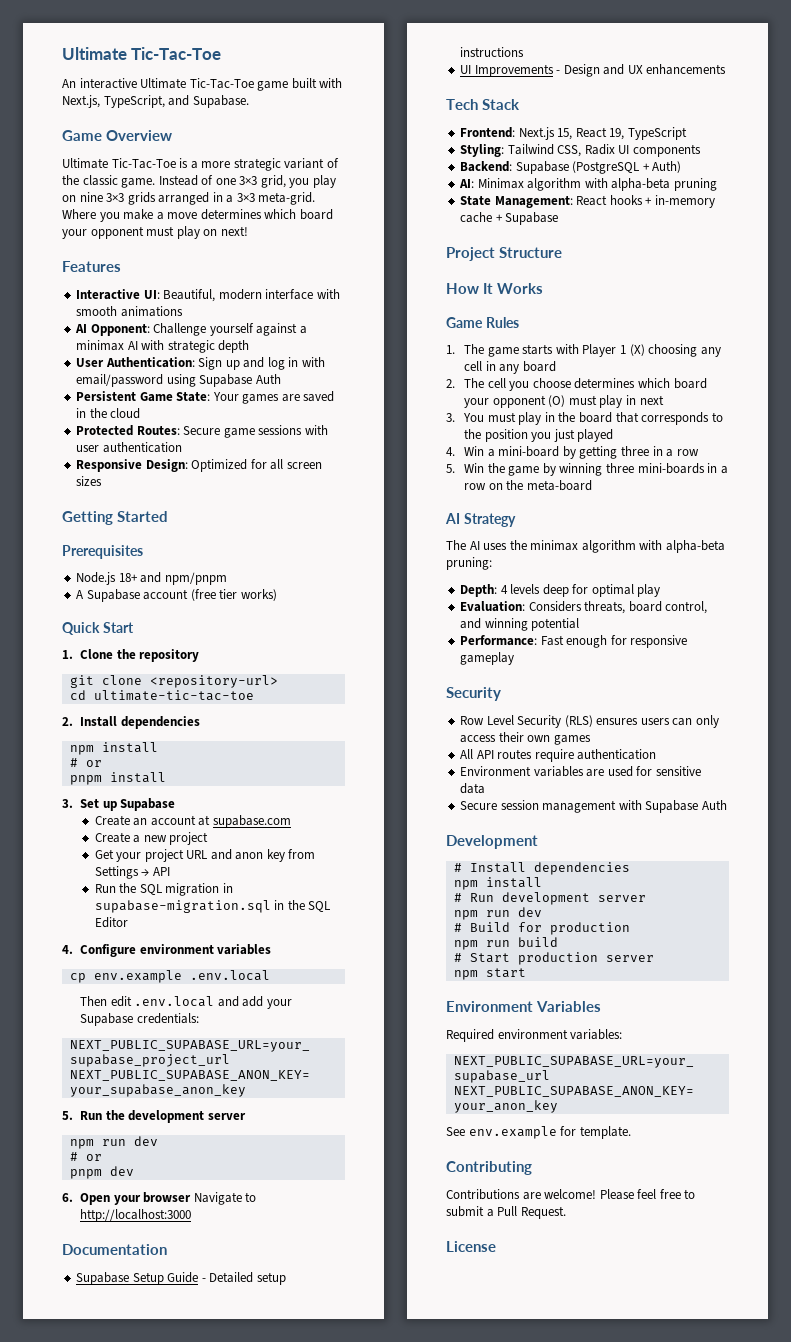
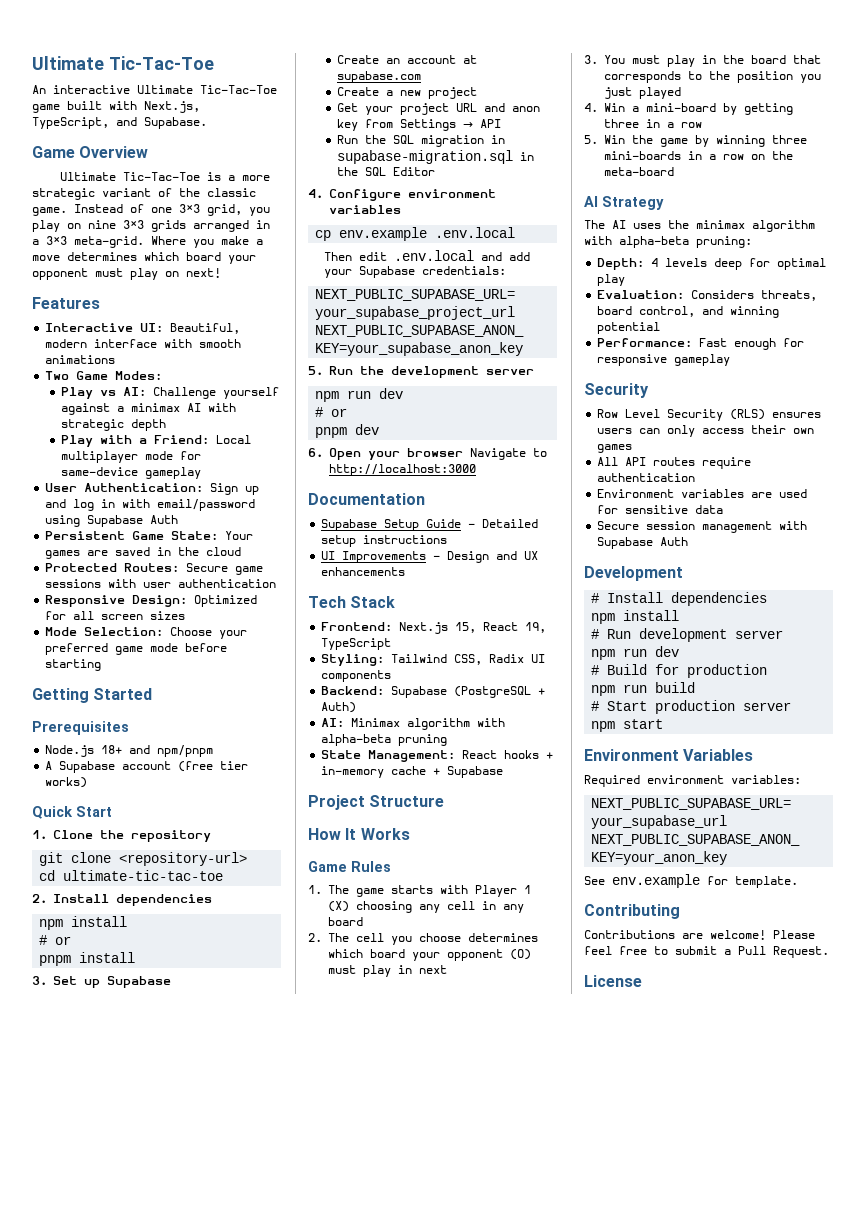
- AI Opponent: Challenge yourself against a minimax AI with strategic depth
+ Two Game Modes:
+ Play vs AI: Challenge yourself against a minimax AI with strategic depth
+ Play with a Friend: Local multiplayer mode for same-device gameplay
+ Mode Selection: Choose your preferred game mode before starting

